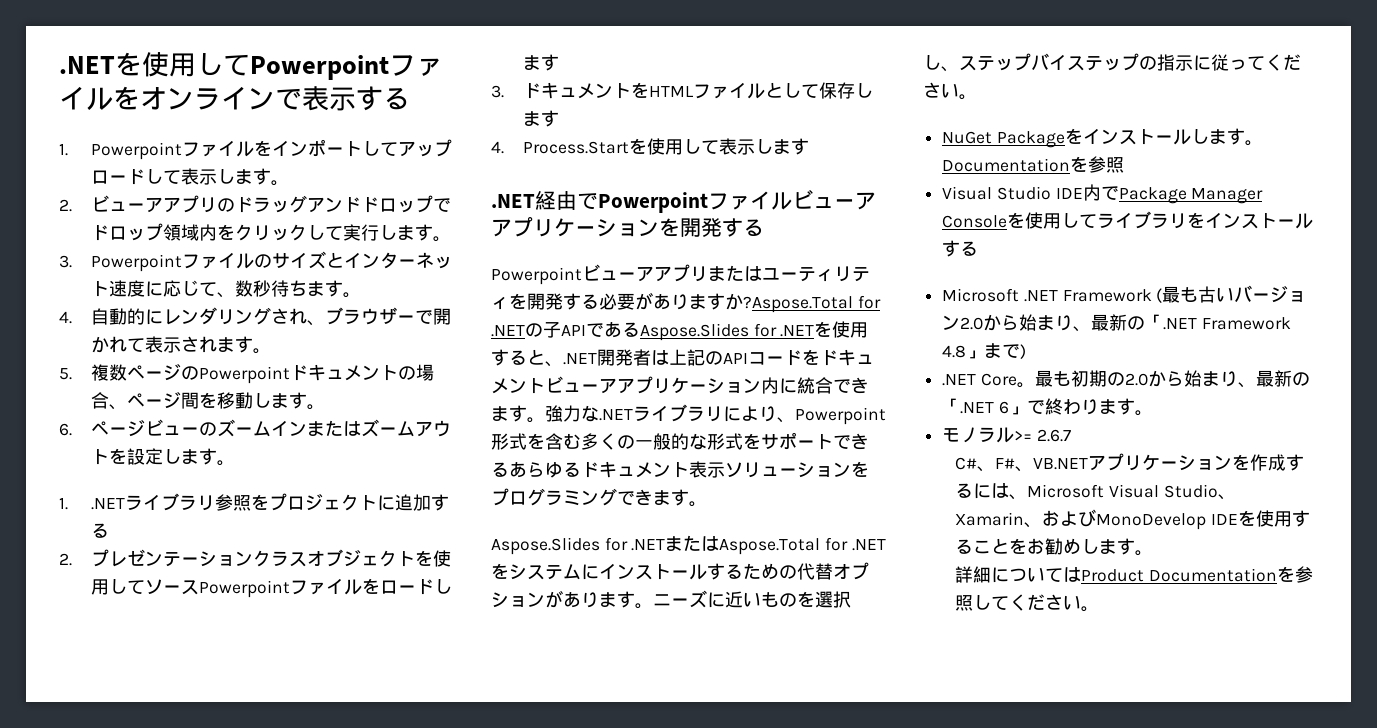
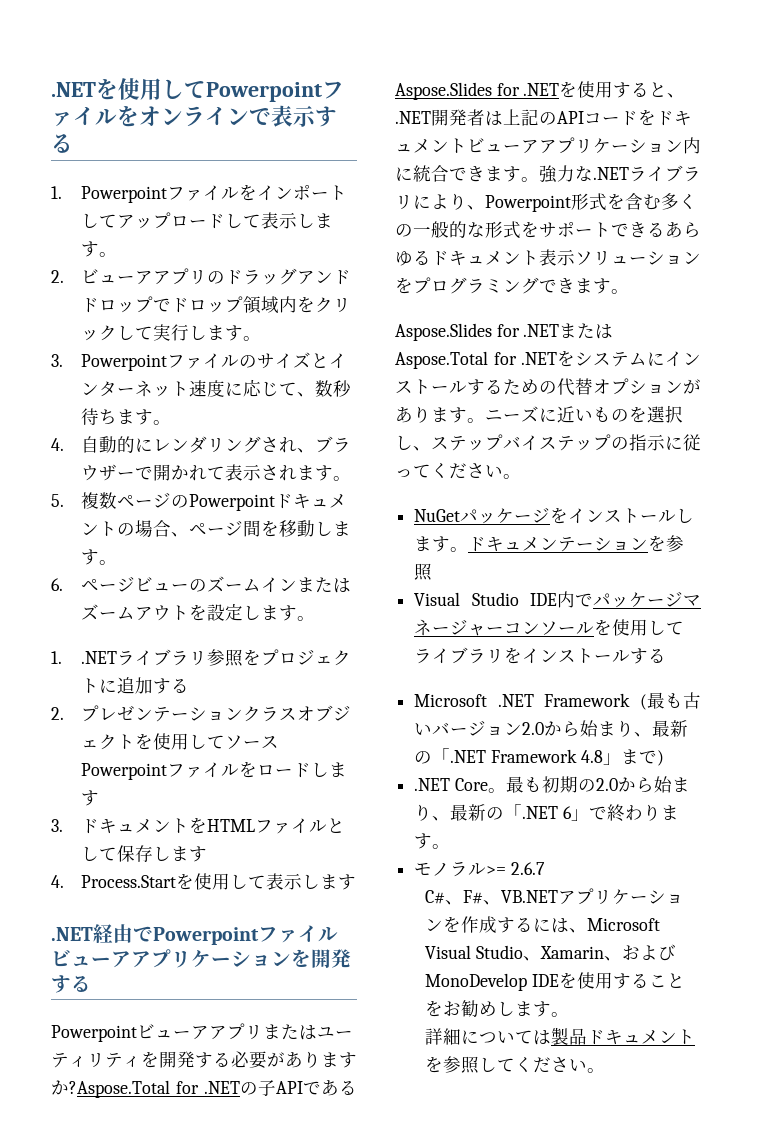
- NuGet Packageをインストールします。Documentationを参照
+ NuGetパッケージをインストールします。ドキュメンテーションを参照
- Visual Studio IDE内でPackage Manager Consoleを使用してライブラリをインストールする
+ Visual Studio IDE内でパッケージマネージャーコンソールを使用してライブラリをインストールする
- 詳細についてはProduct Documentationを参照してください。
+ 詳細については製品ドキュメントを参照してください。

